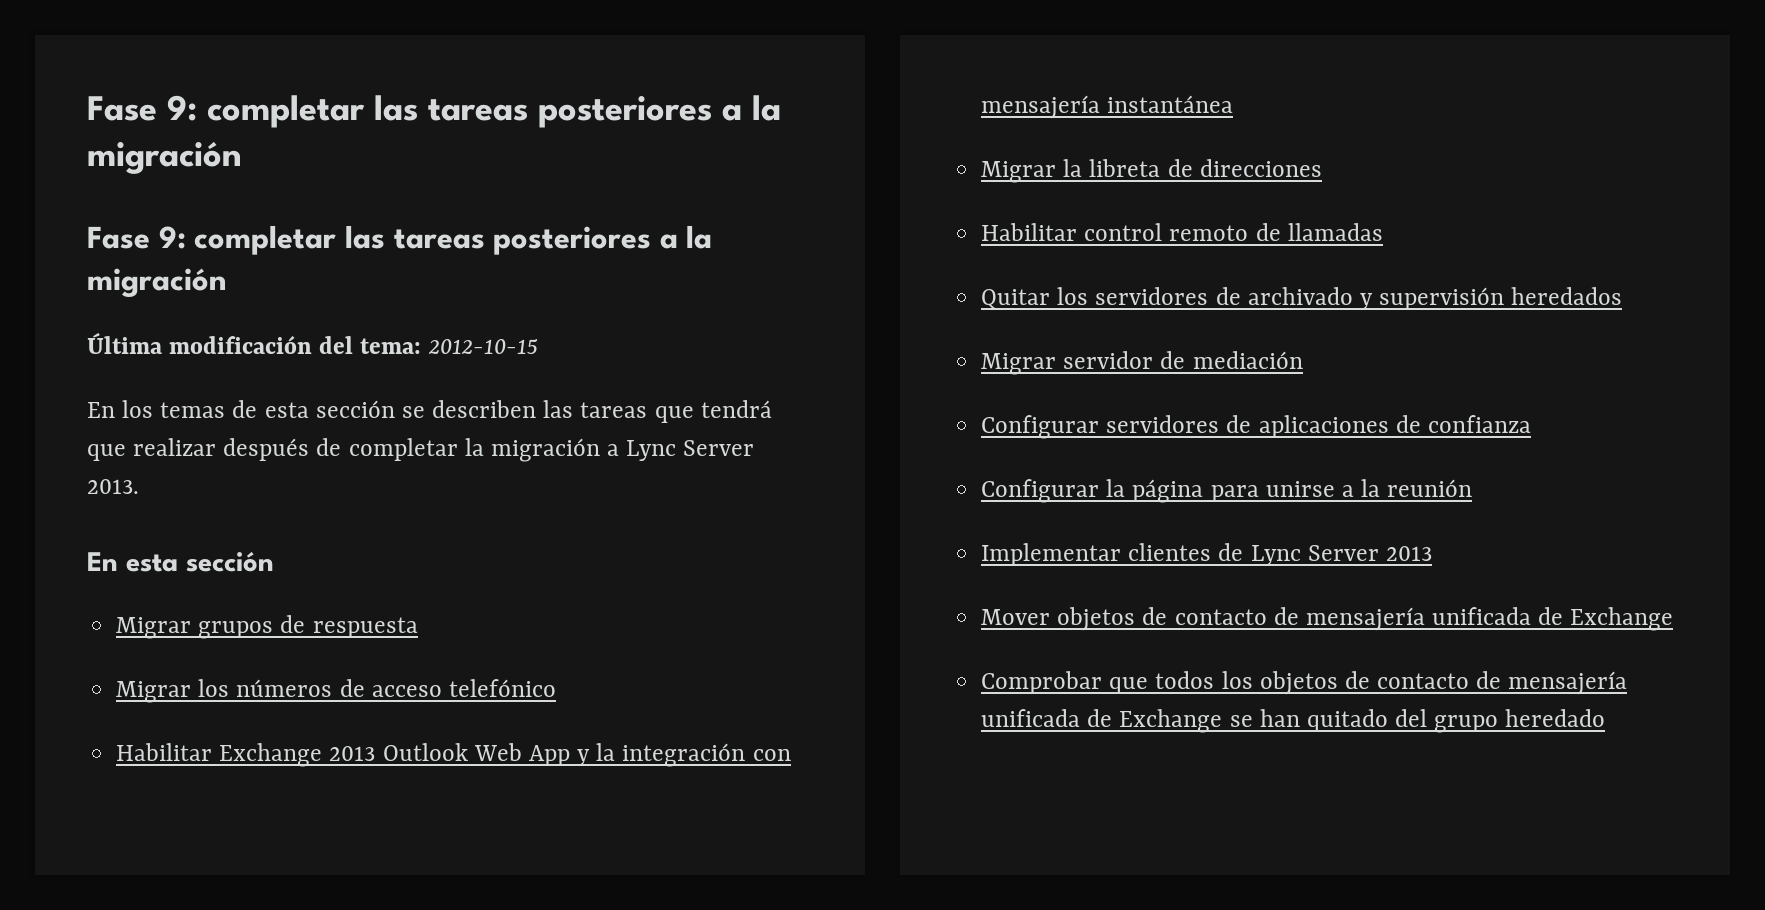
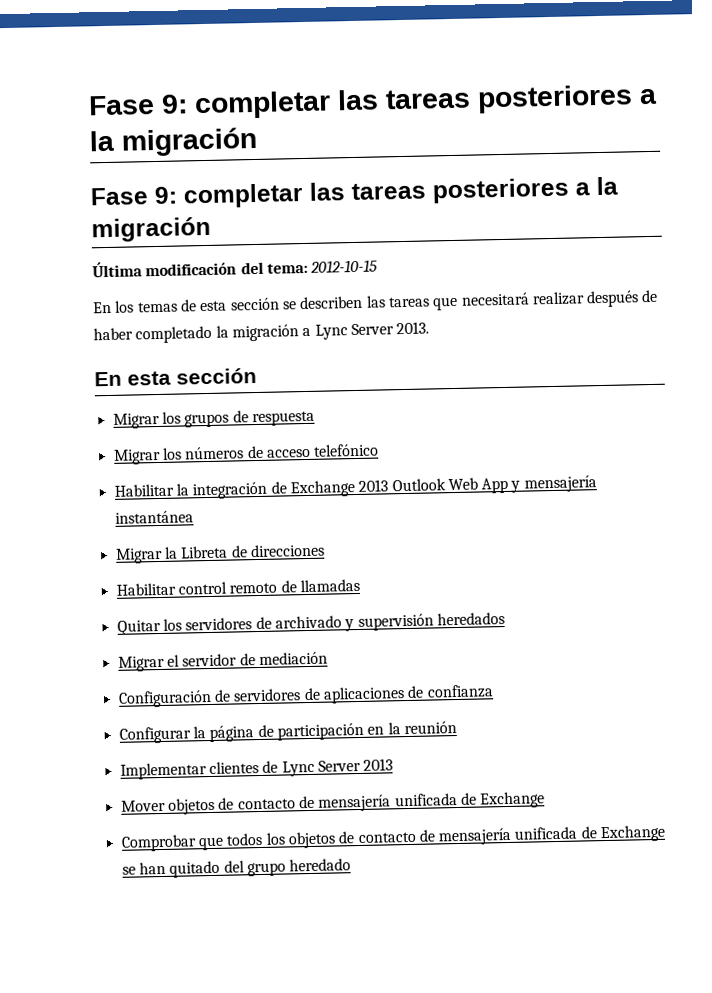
- En los temas de esta sección se describen las tareas que tendrá que realizar después de completar la migración a Lync Server 2013.
+ En los temas de esta sección se describen las tareas que necesitará realizar después de haber completado la migración a Lync Server 2013.
- Migrar grupos de respuesta
+ Migrar los grupos de respuesta
- Habilitar Exchange 2013 Outlook Web App y la integración con mensajería instantánea
+ Habilitar la integración de Exchange 2013 Outlook Web App y mensajería instantánea
- Migrar la libreta de direcciones
+ Migrar la Libreta de direcciones
- Migrar servidor de mediación
+ Migrar el servidor de mediación
- Configurar servidores de aplicaciones de confianza
+ Configuración de servidores de aplicaciones de confianza
- Configurar la página para unirse a la reunión
+ Configurar la página de participación en la reunión

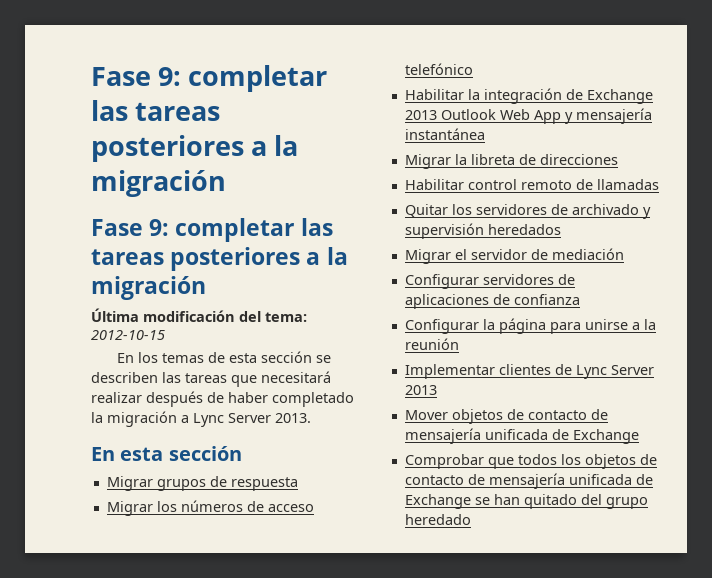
- Migrar los grupos de respuesta
+ Migrar grupos de respuesta
- Migrar la Libreta de direcciones
+ Migrar la libreta de direcciones
- Configuración de servidores de aplicaciones de confianza
+ Configurar servidores de aplicaciones de confianza
- Configurar la página de participación en la reunión
+ Configurar la página para unirse a la reunión

